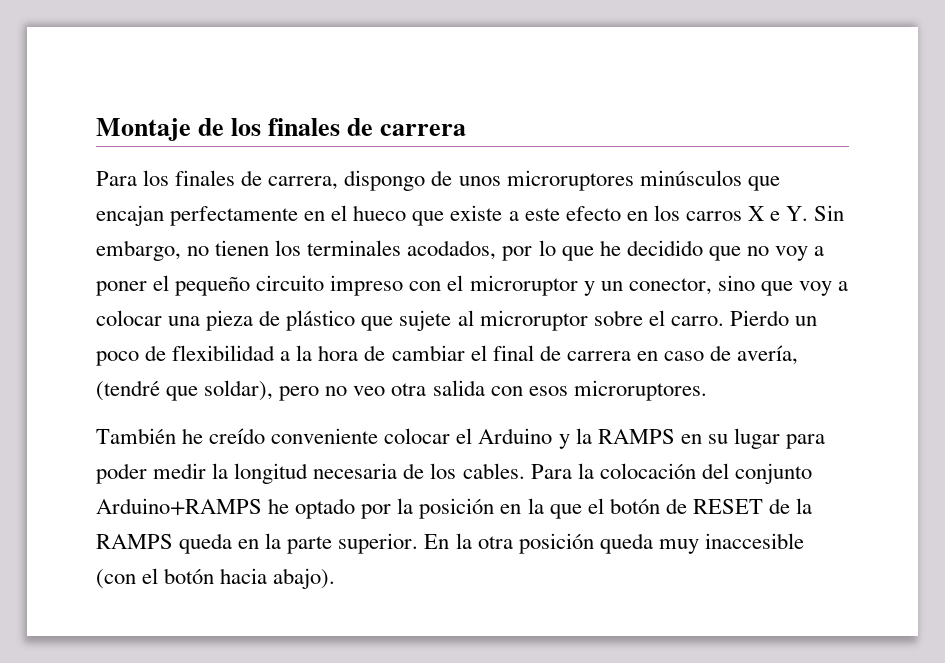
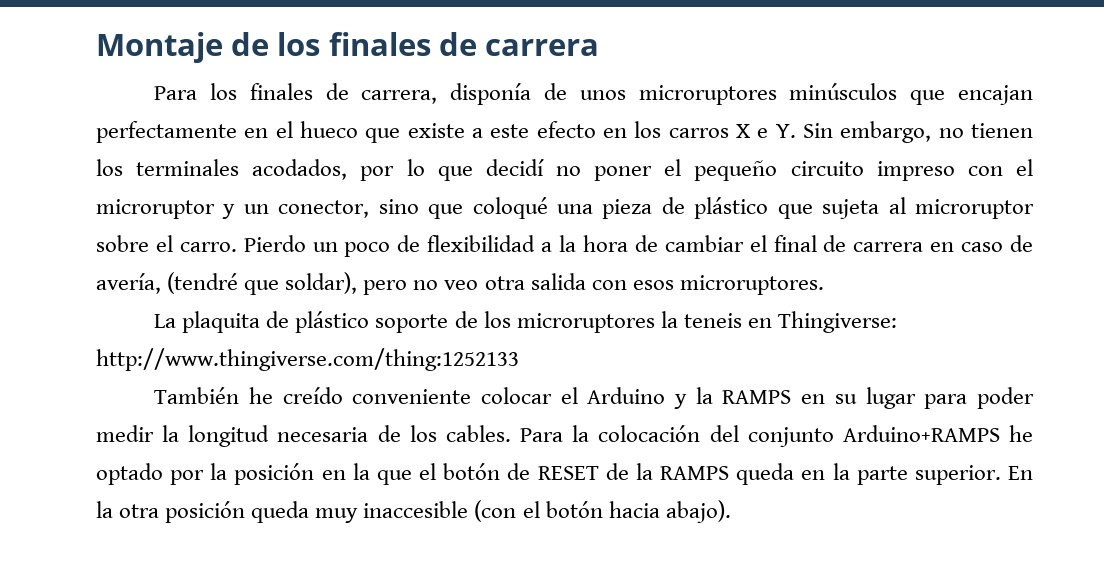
- Para los finales de carrera, dispongo de unos microruptores minúsculos que encajan perfectamente en el hueco que existe a este efecto en los carros X e Y. Sin embargo, no tienen los terminales acodados, por lo que he decidido que no voy a poner el pequeño circuito impreso con el microruptor y un conector, sino que voy a colocar una pieza de plástico que sujete al microruptor sobre el carro.
+ Para los finales de carrera, disponía de unos microruptores minúsculos que encajan perfectamente en el hueco que existe a este efecto en los carros X e Y. Sin embargo, no tienen los terminales acodados, por lo que decidí no poner el pequeño circuito impreso con el microruptor y un conector, sino que coloqué una pieza de plástico que sujeta al microruptor sobre el carro.
+ La plaquita de plástico soporte de los microruptores la teneis en Thingiverse: http://www.thingiverse.com/thing:1252133

